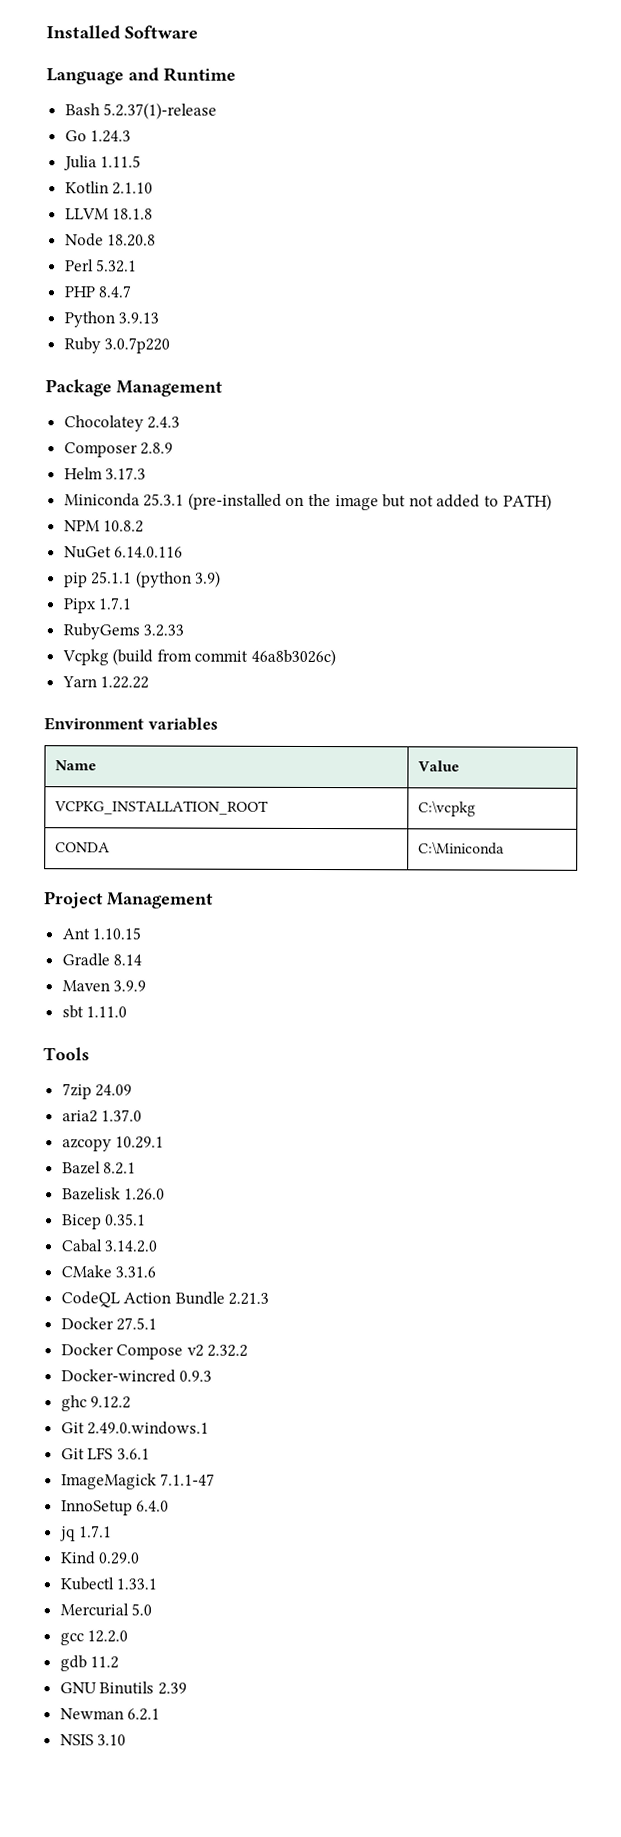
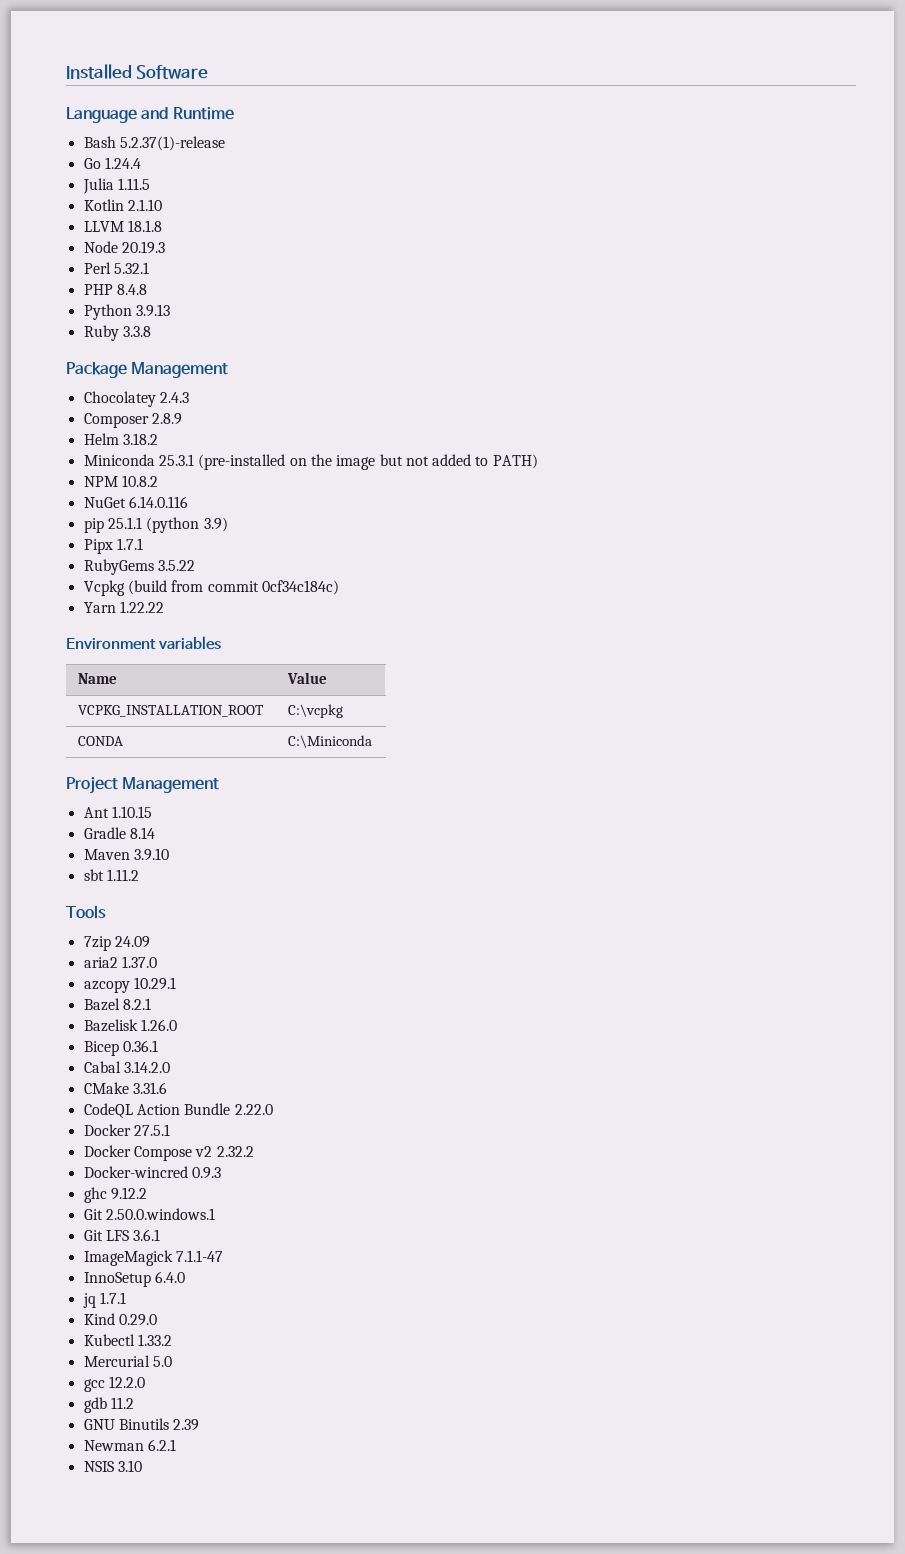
- Go 1.24.3
+ Go 1.24.4
- Node 18.20.8
+ Node 20.19.3
- PHP 8.4.7
+ PHP 8.4.8
- Ruby 3.0.7p220
+ Ruby 3.3.8
- Helm 3.17.3
+ Helm 3.18.2
- RubyGems 3.2.33
+ RubyGems 3.5.22
- Vcpkg (build from commit 46a8b3026c)
+ Vcpkg (build from commit 0cf34c184c)
- Maven 3.9.9
+ Maven 3.9.10
- sbt 1.11.0
+ sbt 1.11.2
- Bicep 0.35.1
+ Bicep 0.36.1
- CodeQL Action Bundle 2.21.3
+ CodeQL Action Bundle 2.22.0
- Git 2.49.0.windows.1
+ Git 2.50.0.windows.1
- Kubectl 1.33.1
+ Kubectl 1.33.2

